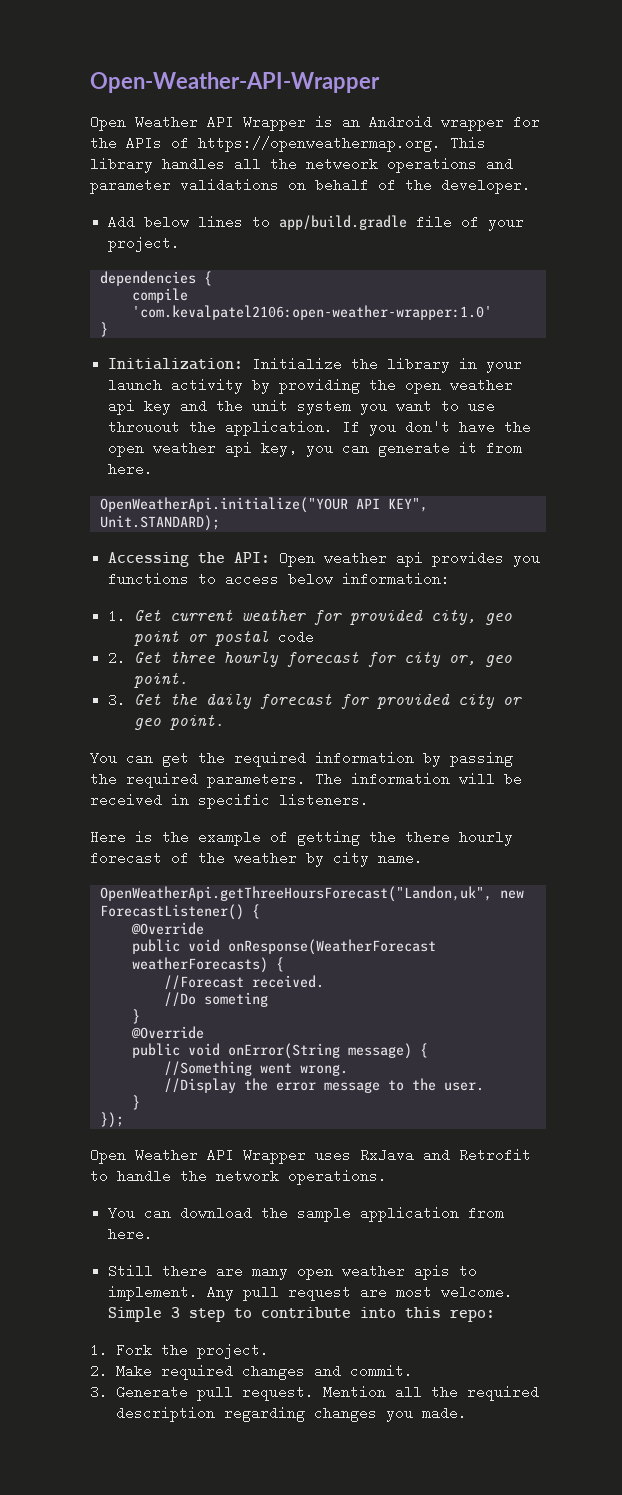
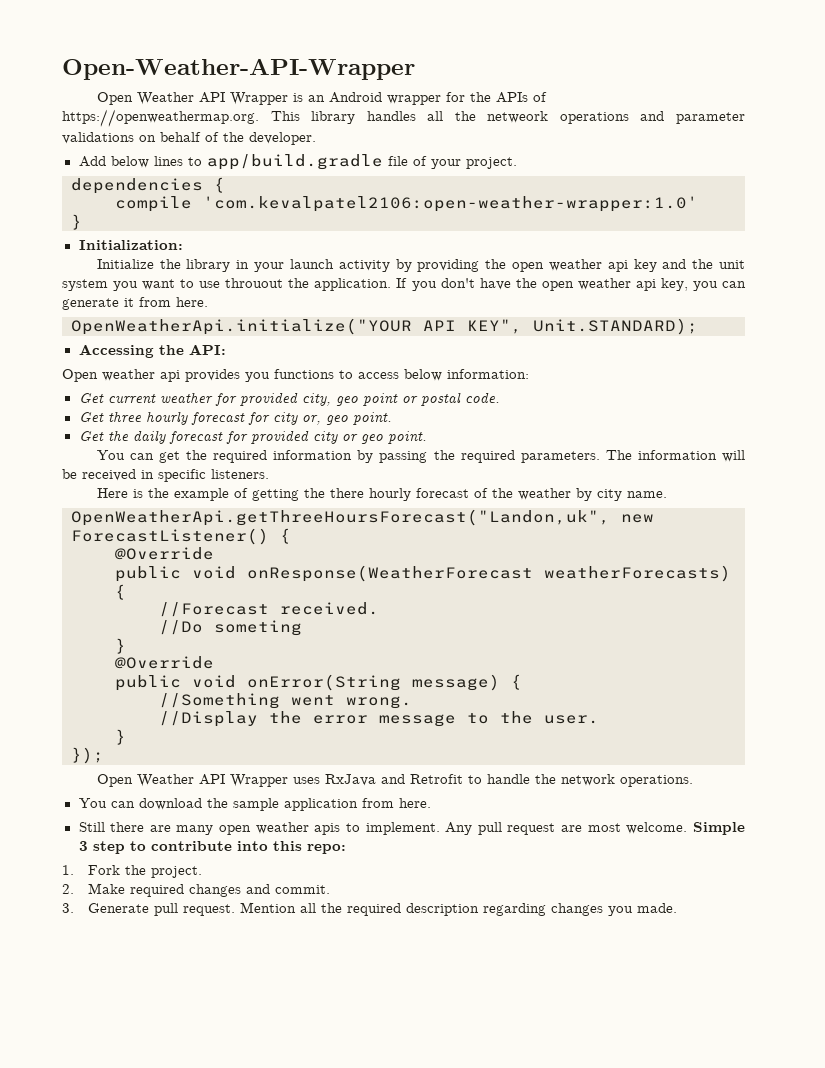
- Initialization: Initialize the library in your launch activity by providing the open weather api key and the unit system you want to use throuout the application.
+ Initialization:
+ Initialize the library in your launch activity by providing the open weather api key and the unit system you want to use throuout the application.
- Accessing the API: Open weather api provides you functions to access below information:
+ Accessing the API:
+ Open weather api provides you functions to access below information:
- 1. Get current weather for provided city, geo point or postal code
- 2. Get three hourly forecast for city or, geo point.
+ Get current weather for provided city, geo point or postal code.
+ Get three hourly forecast for city or, geo point.
- 3. Get the daily forecast for provided city or geo point.
+ Get the daily forecast for provided city or geo point.

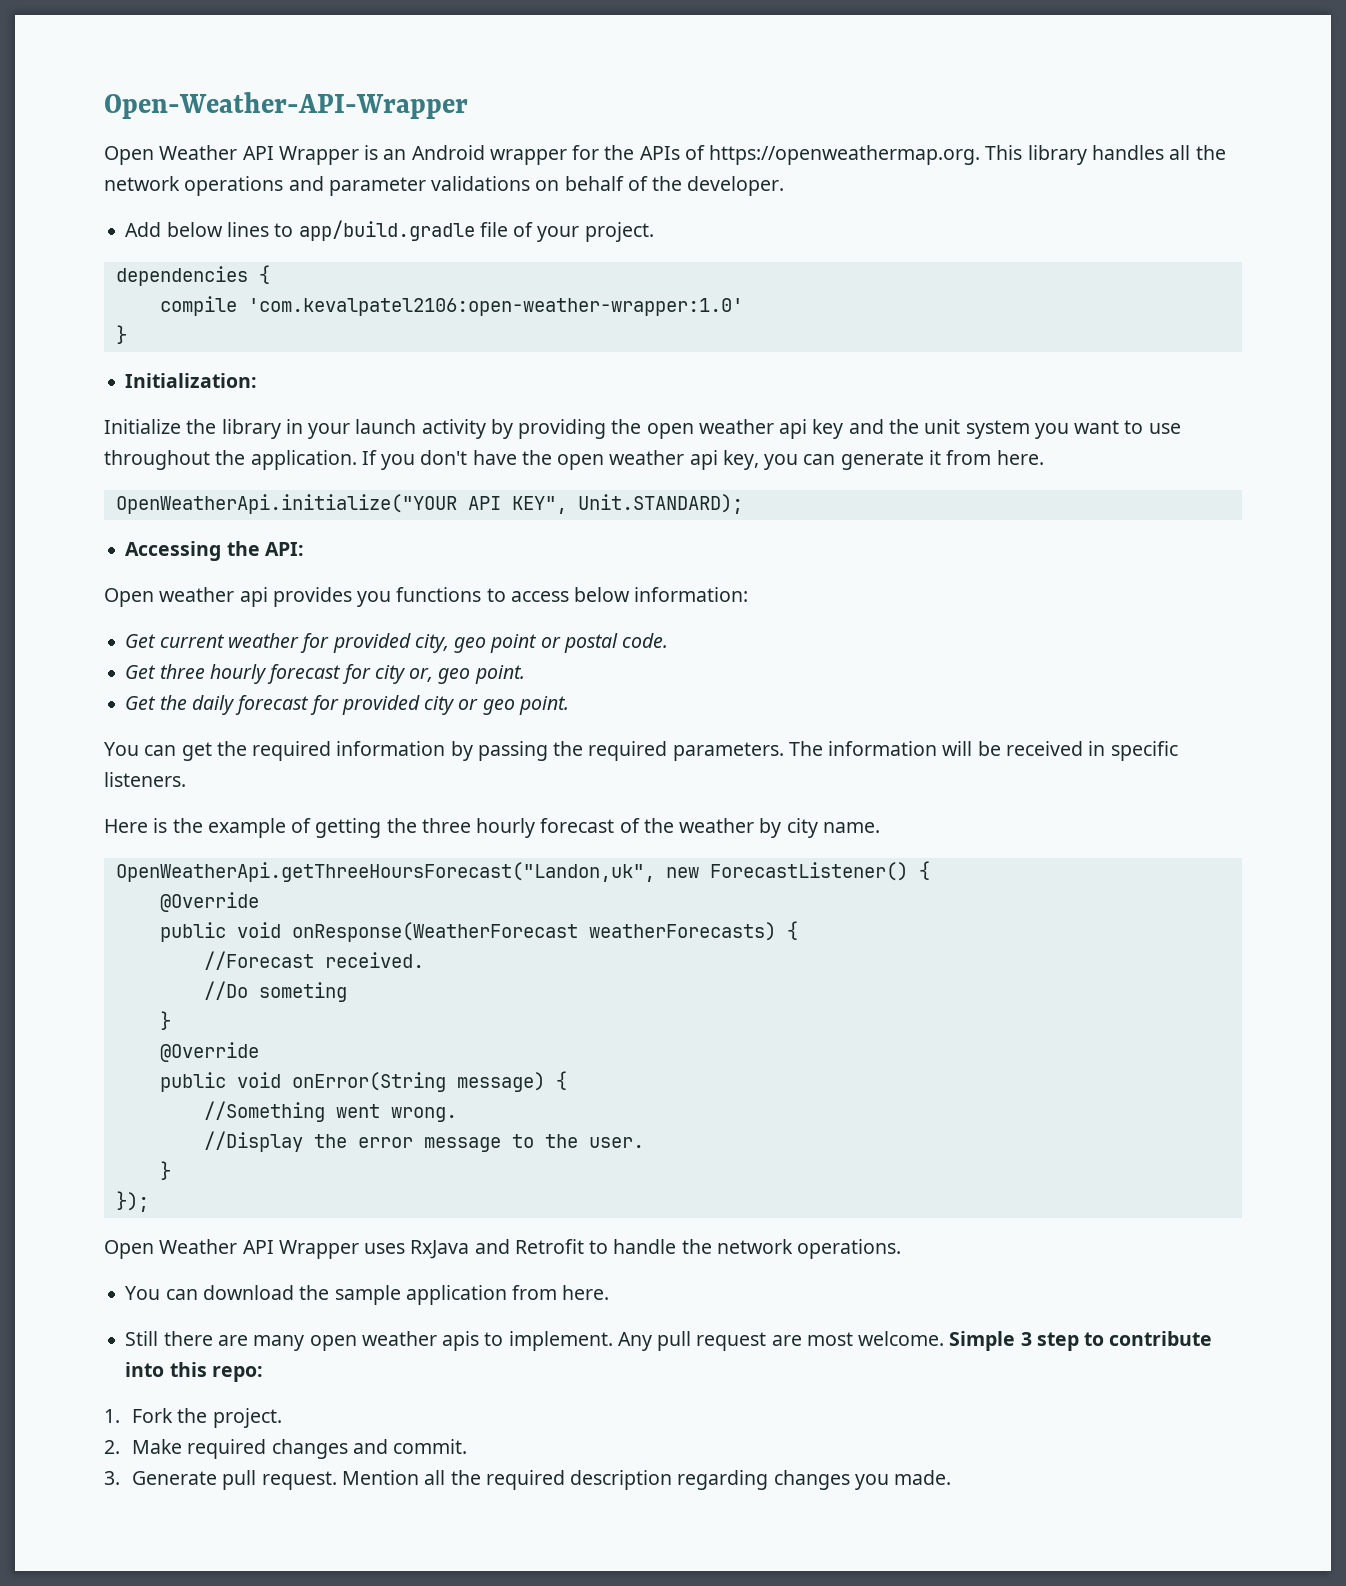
- Open Weather API Wrapper is an Android wrapper for the APIs of https://openweathermap.org. This library handles all the netweork operations and parameter validations on behalf of the developer.
+ Open Weather API Wrapper is an Android wrapper for the APIs of https://openweathermap.org. This library handles all the network operations and parameter validations on behalf of the developer.
- Initialize the library in your launch activity by providing the open weather api key and the unit system you want to use throuout the application.
+ Initialize the library in your launch activity by providing the open weather api key and the unit system you want to use throughout the application.
- Here is the example of getting the there hourly forecast of the weather by city name.
+ Here is the example of getting the three hourly forecast of the weather by city name.

